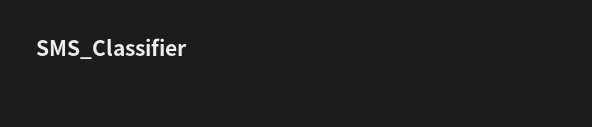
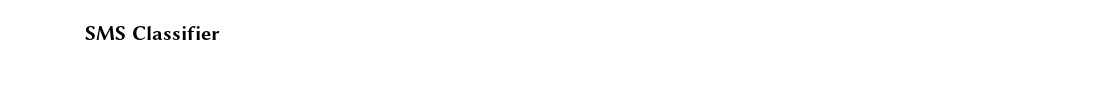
- SMS_Classifier
+ SMS Classifier

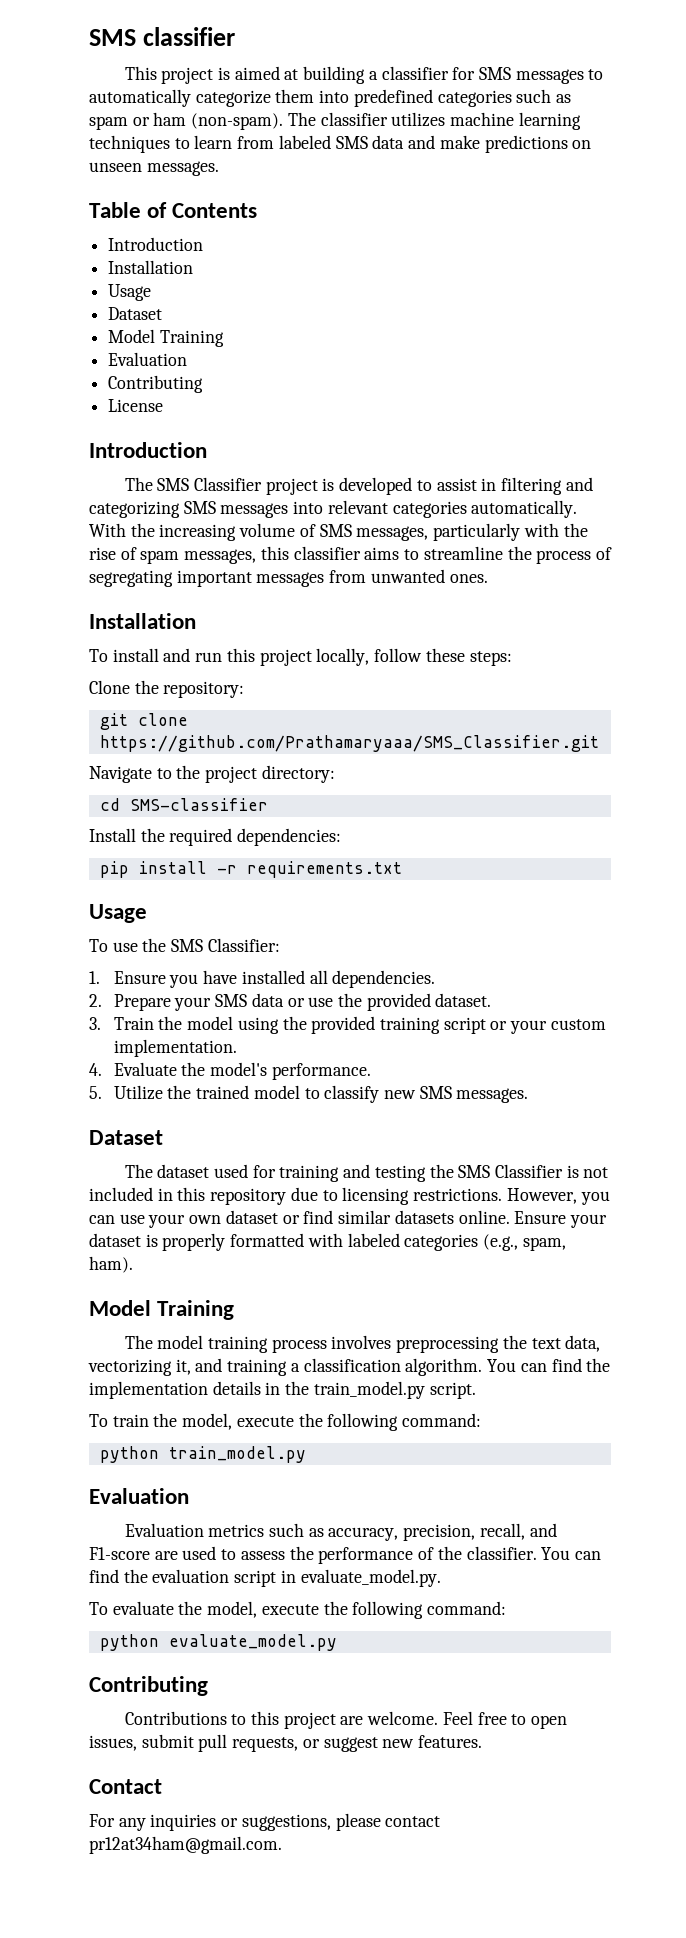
- SMS Classifier
+ SMS classifier
+ This project is aimed at building a classifier for SMS messages to automatically categorize them into predefined categories such as spam or ham (non-spam). The classifier utilizes machine learning techniques to learn from labeled SMS data and make predictions on unseen messages.
+ Table of Contents
+ Introduction
+ Installation
+ Usage
+ Dataset
+ Model Training
+ Evaluation
+ Contributing
+ License
+ Introduction
+ The SMS Classifier project is developed to assist in filtering and categorizing SMS messages into relevant categories automatically. With the increasing volume of SMS messages, particularly with the rise of spam messages, this classifier aims to streamline the process of segregating important messages from unwanted ones.
+ Installation
+ To install and run this project locally, follow these steps:
+ Clone the repository:
+ git clone https://github.com/Prathamaryaaa/SMS_Classifier.git
+ Navigate to the project directory:
+ cd SMS-classifier
+ Install the required dependencies:
+ pip install -r requirements.txt
+ Usage
+ To use the SMS Classifier:
+ 1. Ensure you have installed all dependencies.
+ 2. Prepare your SMS data or use the provided dataset.
+ 3. Train the model using the provided training script or your custom implementation.
+ 4. Evaluate the model's performance.
+ 5. Utilize the trained model to classify new SMS messages.
+ Dataset
+ The dataset used for training and testing the SMS Classifier is not included in this repository due to licensing restrictions. However, you can use your own dataset or find similar datasets online. Ensure your dataset is properly formatted with labeled categories (e.g., spam, ham).
+ Model Training
+ The model training process involves preprocessing the text data, vectorizing it, and training a classification algorithm. You can find the implementation details in the train_model.py script.
+ To train the model, execute the following command:
+ python train_model.py
+ Evaluation
+ Evaluation metrics such as accuracy, precision, recall, and F1-score are used to assess the performance of the classifier. You can find the evaluation script in evaluate_model.py.
+ To evaluate the model, execute the following command:
+ python evaluate_model.py
+ Contributing
+ Contributions to this project are welcome. Feel free to open issues, submit pull requests, or suggest new features.
+ Contact
+ For any inquiries or suggestions, please contact pr12at34ham@gmail.com.

